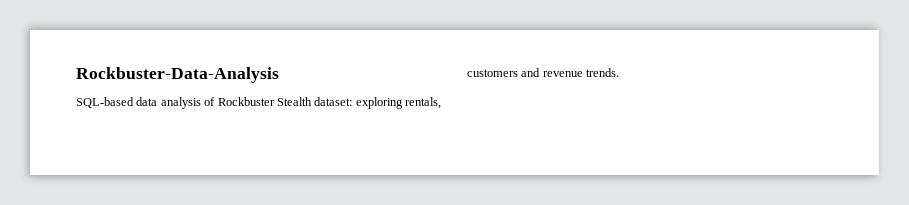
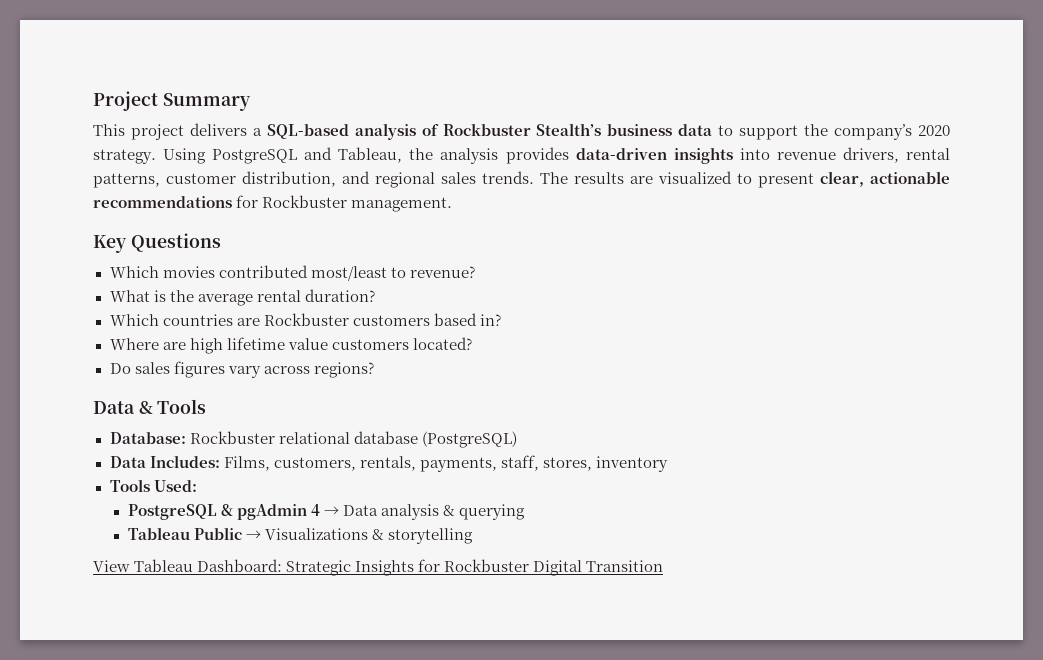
- Rockbuster-Data-Analysis
- SQL-based data analysis of Rockbuster Stealth dataset: exploring rentals, customers and revenue trends.
+ Project Summary
+ This project delivers a SQL-based analysis of Rockbuster Stealth’s business data to support the company’s 2020 strategy. Using PostgreSQL and Tableau, the analysis provides data-driven insights into revenue drivers, rental patterns, customer distribution, and regional sales trends. The results are visualized to present clear, actionable recommendations for Rockbuster management.
+ Key Questions
+ Which movies contributed most/least to revenue?
+ What is the average rental duration?
+ Which countries are Rockbuster customers based in?
+ Where are high lifetime value customers located?
+ Do sales figures vary across regions?
+ Data & Tools
+ Database: Rockbuster relational database (PostgreSQL)
+ Data Includes: Films, customers, rentals, payments, staff, stores, inventory
+ Tools Used:
+ PostgreSQL & pgAdmin 4 → Data analysis & querying
+ Tableau Public → Visualizations & storytelling
+ View Tableau Dashboard: Strategic Insights for Rockbuster Digital Transition

